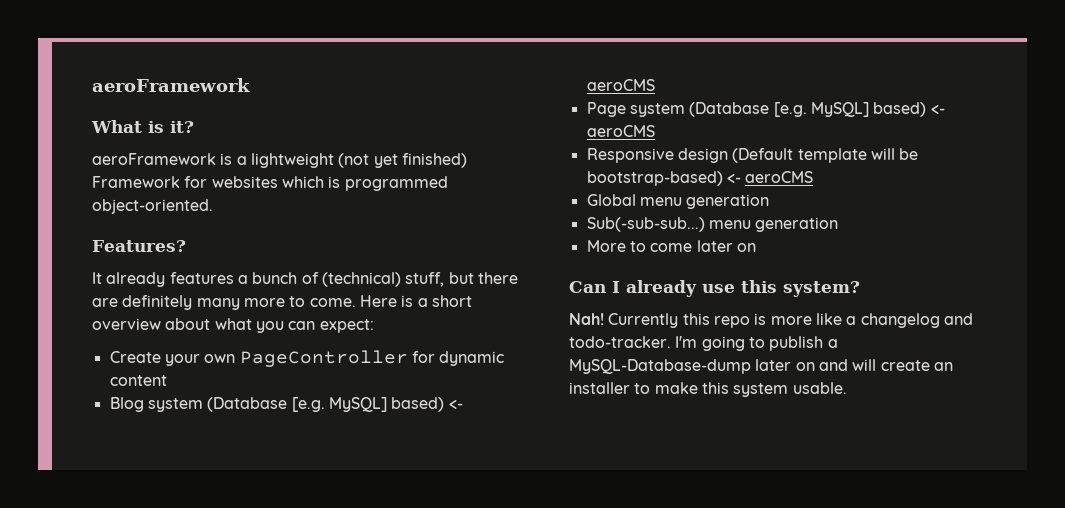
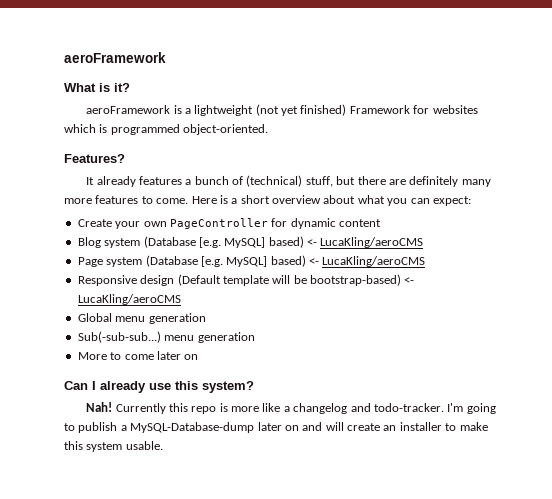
- It already features a bunch of (technical) stuff, but there are definitely many more to come.
+ It already features a bunch of (technical) stuff, but there are definitely many more features to come.
- Blog system (Database [e.g. MySQL] based) <- aeroCMS
+ Blog system (Database [e.g. MySQL] based) <- LucaKling/aeroCMS
- Page system (Database [e.g. MySQL] based) <- aeroCMS
+ Page system (Database [e.g. MySQL] based) <- LucaKling/aeroCMS
- Responsive design (Default template will be bootstrap-based) <- aeroCMS
+ Responsive design (Default template will be bootstrap-based) <- LucaKling/aeroCMS

